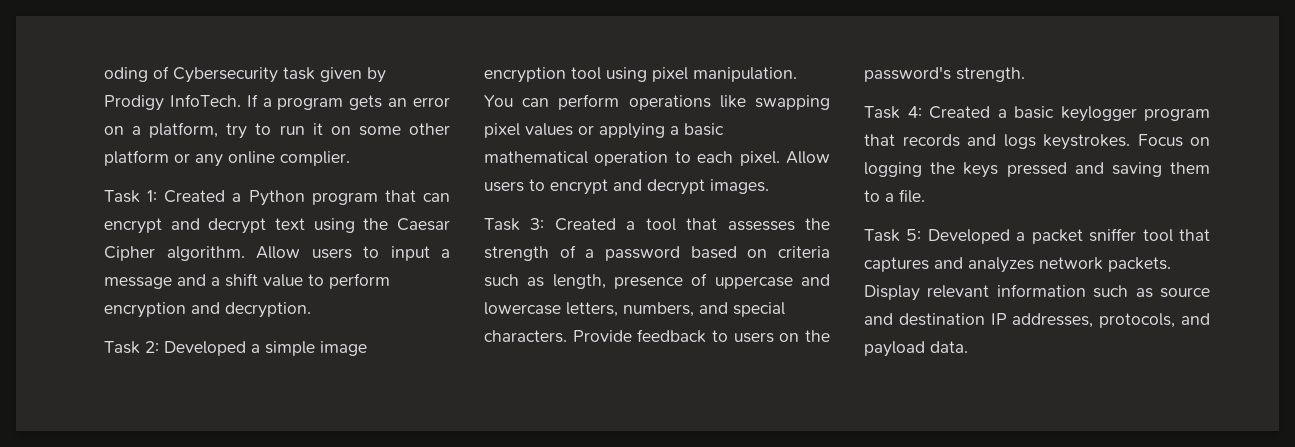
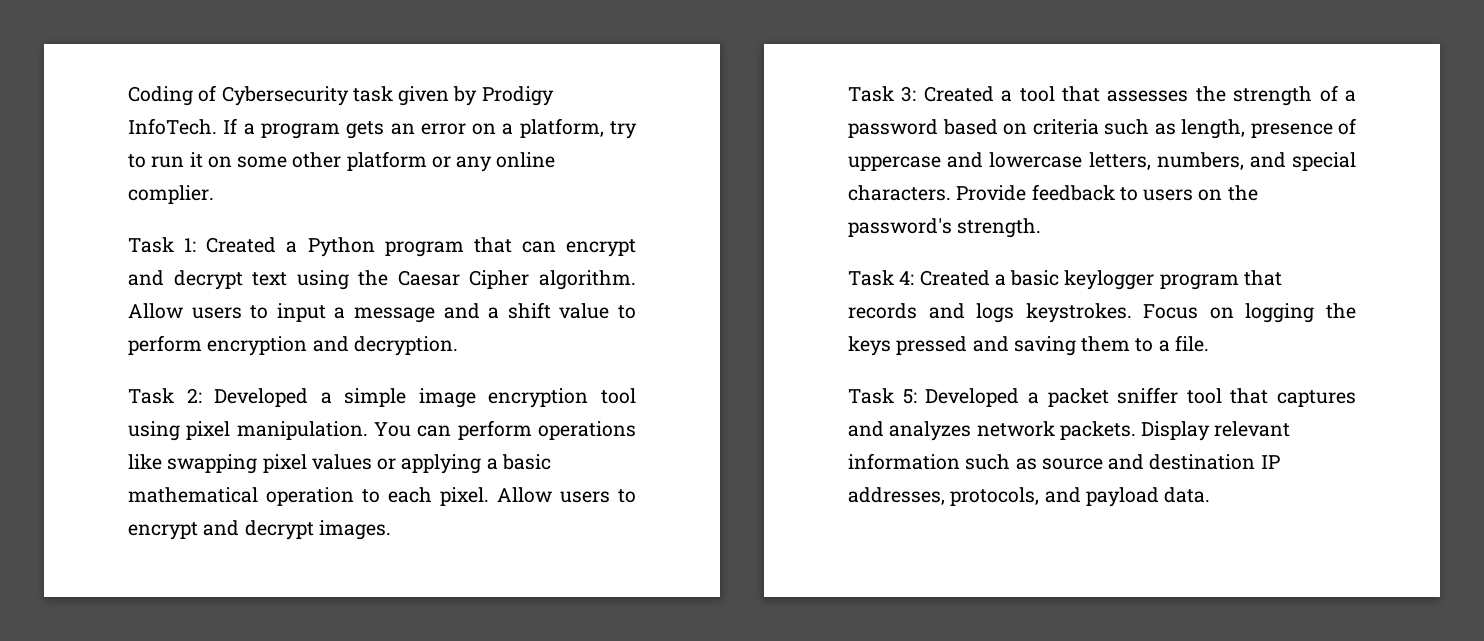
- oding of Cybersecurity task given by Prodigy InfoTech.
+ Coding of Cybersecurity task given by Prodigy InfoTech.

